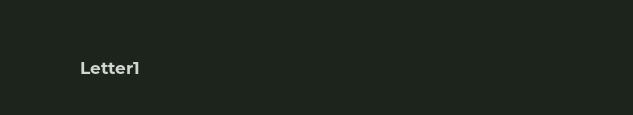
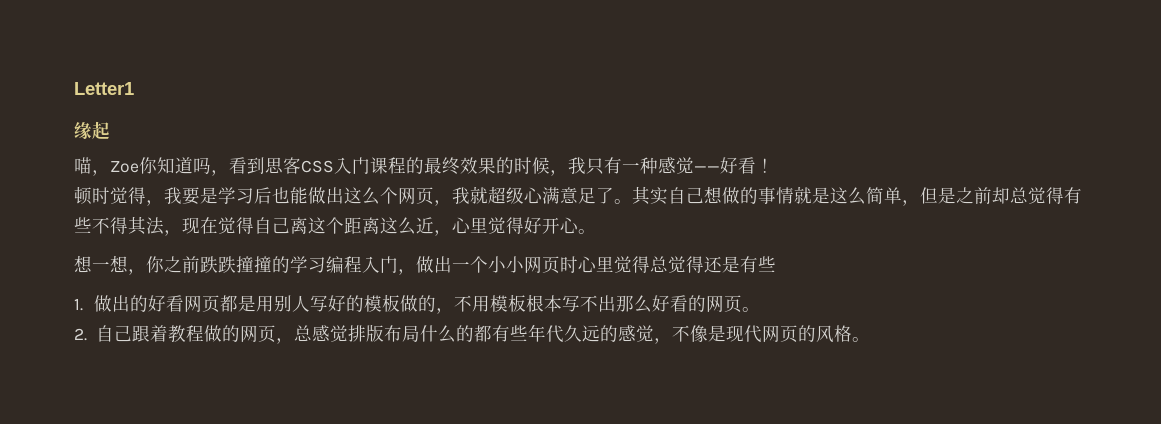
+ 缘起
+ 喵，Zoe你知道吗，看到思客CSS入门课程的最终效果的时候，我只有一种感觉——好看！
+ 顿时觉得，我要是学习后也能做出这么个网页，我就超级心满意足了。其实自己想做的事情就是这么简单，但是之前却总觉得有些不得其法，现在觉得自己离这个距离这么近，心里觉得好开心。
+ 想一想，你之前跌跌撞撞的学习编程入门，做出一个小小网页时心里觉得总觉得还是有些
+ 1.做出的好看网页都是用别人写好的模板做的，不用模板根本写不出那么好看的网页。
+ 2.自己跟着教程做的网页，总感觉排版布局什么的都有些年代久远的感觉，不像是现代网页的风格。

